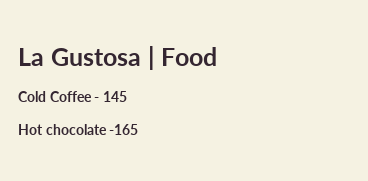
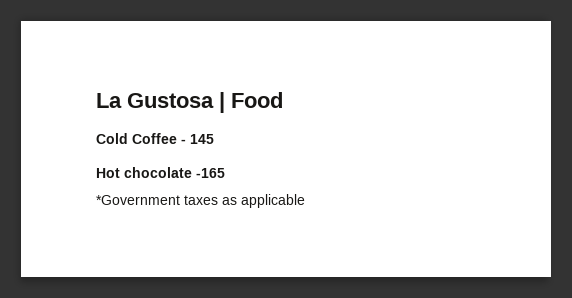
+ *Government taxes as applicable

